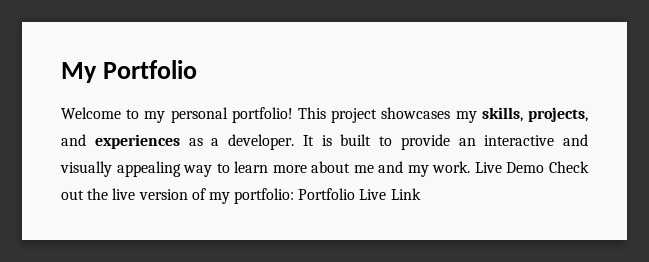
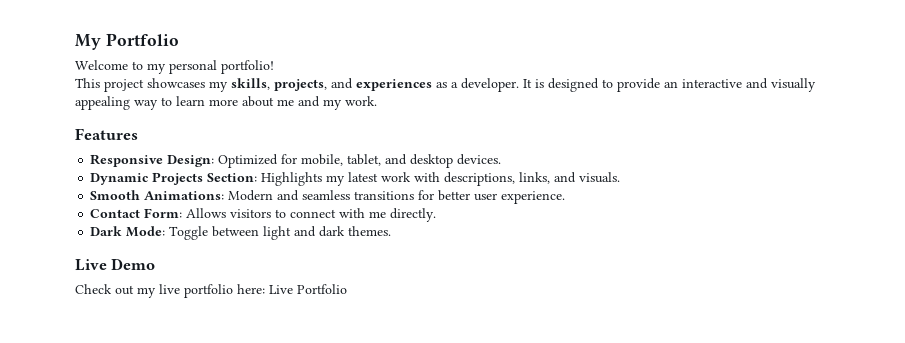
- Welcome to my personal portfolio! This project showcases my skills, projects, and experiences as a developer.
+ Welcome to my personal portfolio!
+ This project showcases my skills, projects, and experiences as a developer.
- It is built to provide an interactive and visually appealing way to learn more about me and my work. Live Demo Check out the live version of my portfolio: Portfolio Live Link
+ It is designed to provide an interactive and visually appealing way to learn more about me and my work.
+ Features
+ Responsive Design: Optimized for mobile, tablet, and desktop devices.
+ Dynamic Projects Section: Highlights my latest work with descriptions, links, and visuals.
+ Smooth Animations: Modern and seamless transitions for better user experience.
+ Contact Form: Allows visitors to connect with me directly.
+ Dark Mode: Toggle between light and dark themes.
+ Live Demo
+ Check out my live portfolio here: Live Portfolio

